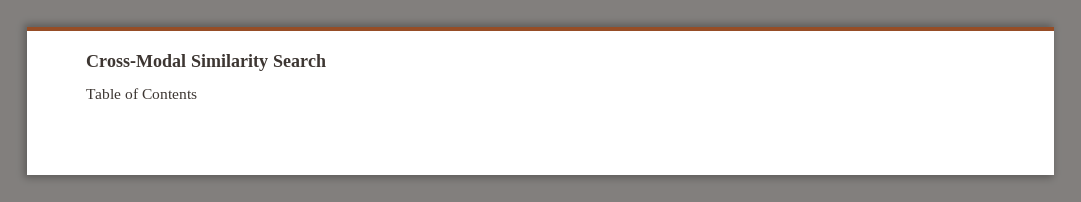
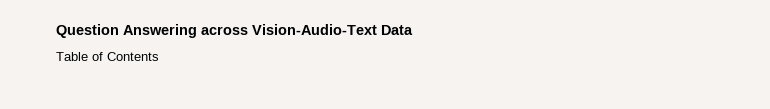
- Cross-Modal Similarity Search
+ Question Answering across Vision-Audio-Text Data

